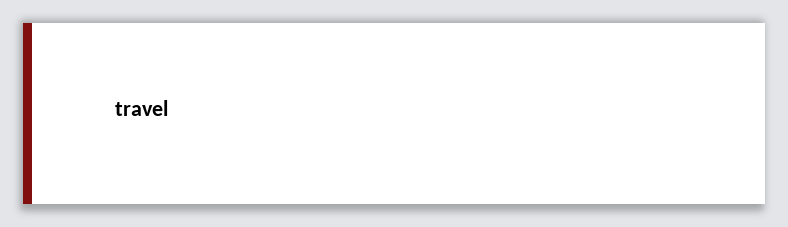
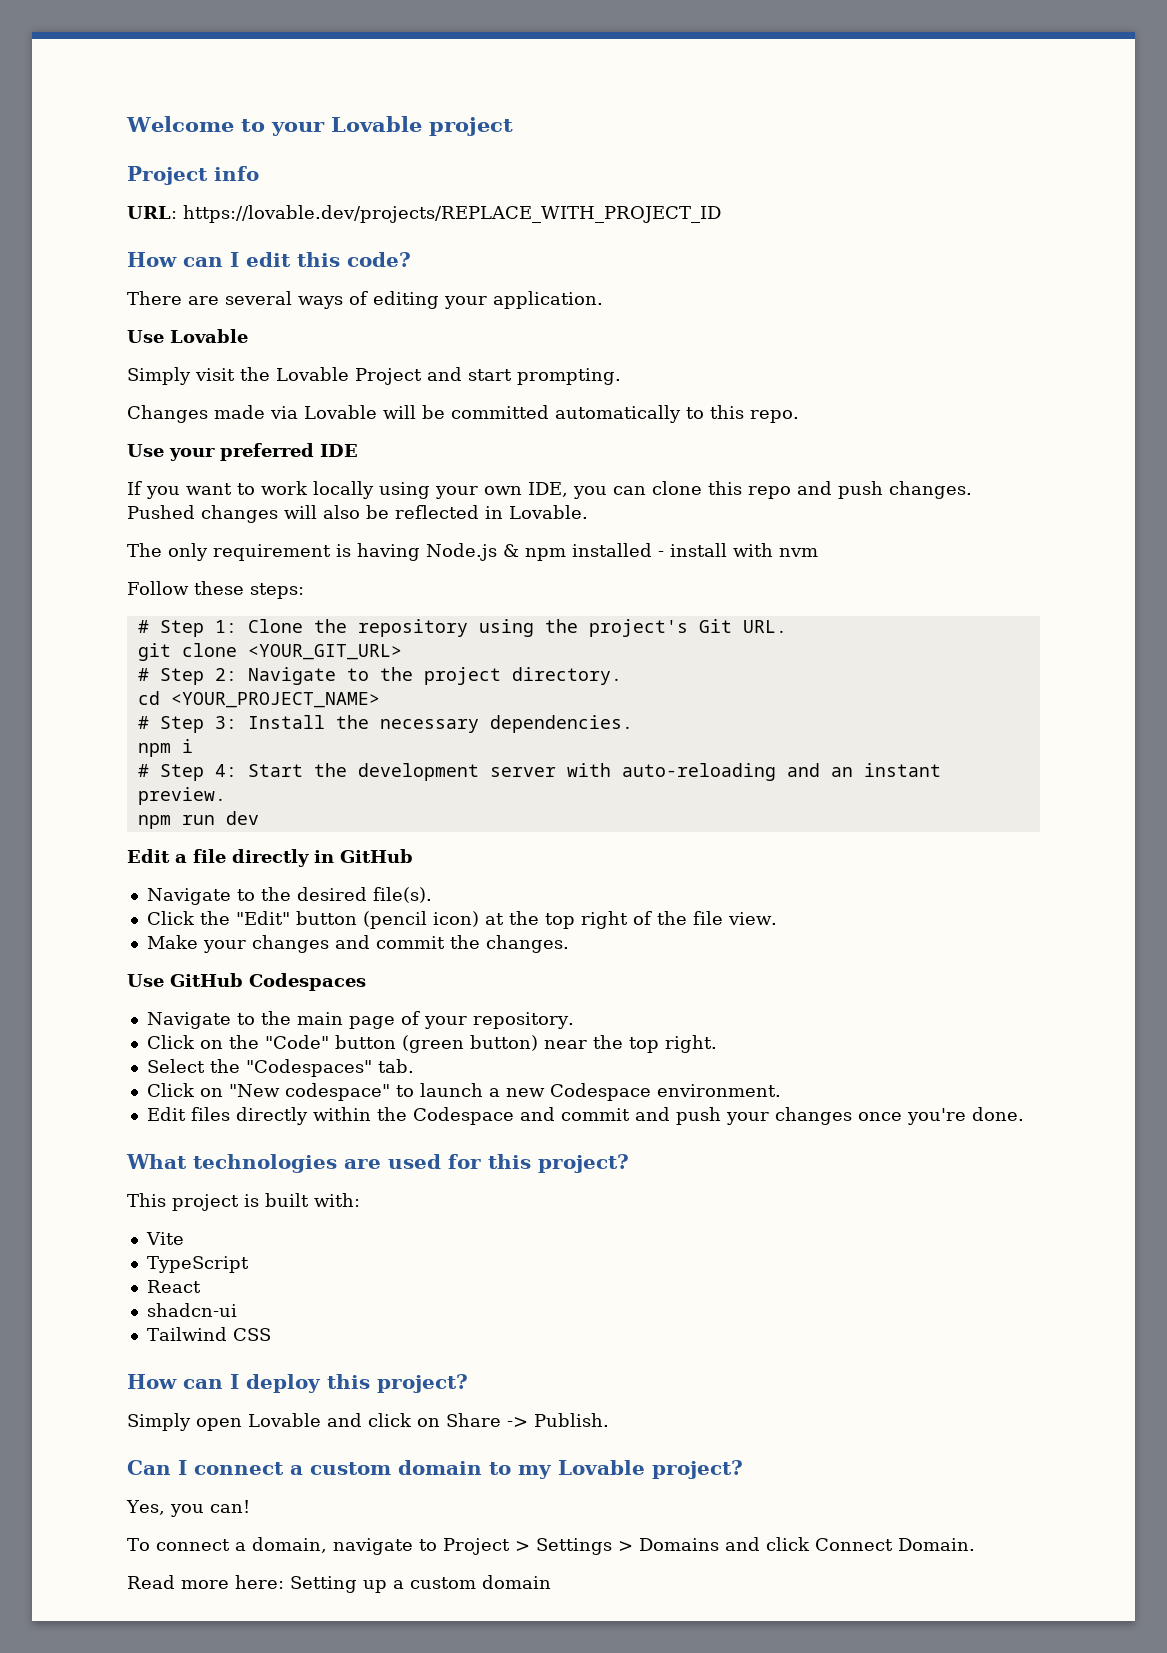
- travel
+ Welcome to your Lovable project
+ Project info
+ URL: https://lovable.dev/projects/REPLACE_WITH_PROJECT_ID
+ How can I edit this code?
+ There are several ways of editing your application.
+ Use Lovable
+ Simply visit the Lovable Project and start prompting.
+ Changes made via Lovable will be committed automatically to this repo.
+ Use your preferred IDE
+ If you want to work locally using your own IDE, you can clone this repo and push changes. Pushed changes will also be reflected in Lovable.
+ The only requirement is having Node.js & npm installed - install with nvm
+ Follow these steps:
+ # Step 1: Clone the repository using the project's Git URL.
+ git clone <YOUR_GIT_URL>
+ # Step 2: Navigate to the project directory.
+ cd <YOUR_PROJECT_NAME>
+ # Step 3: Install the necessary dependencies.
+ npm i
+ # Step 4: Start the development server with auto-reloading and an instant preview.
+ npm run dev
+ Edit a file directly in GitHub
+ Navigate to the desired file(s).
+ Click the "Edit" button (pencil icon) at the top right of the file view.
+ Make your changes and commit the changes.
+ Use GitHub Codespaces
+ Navigate to the main page of your repository.
+ Click on the "Code" button (green button) near the top right.
+ Select the "Codespaces" tab.
+ Click on "New codespace" to launch a new Codespace environment.
+ Edit files directly within the Codespace and commit and push your changes once you're done.
+ What technologies are used for this project?
+ This project is built with:
+ Vite
+ TypeScript
+ React
+ shadcn-ui
+ Tailwind CSS
+ How can I deploy this project?
+ Simply open Lovable and click on Share -> Publish.
+ Can I connect a custom domain to my Lovable project?
+ Yes, you can!
+ To connect a domain, navigate to Project > Settings > Domains and click Connect Domain.
+ Read more here: Setting up a custom domain

